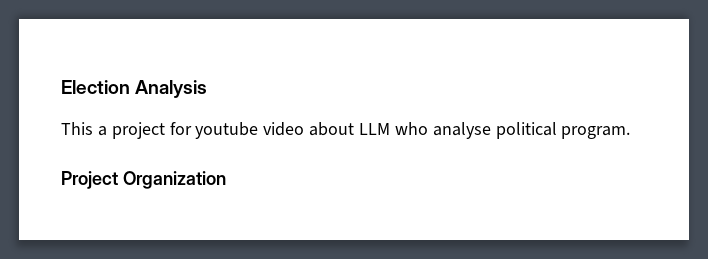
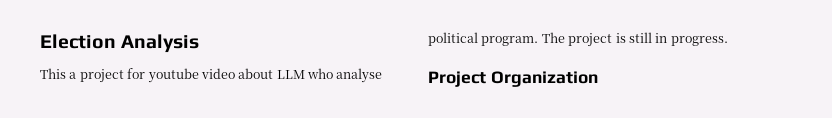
+ The project is still in progress.

